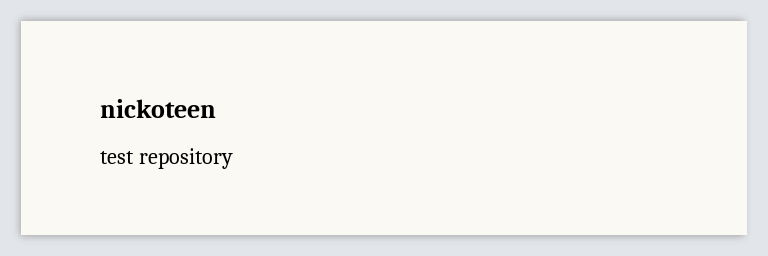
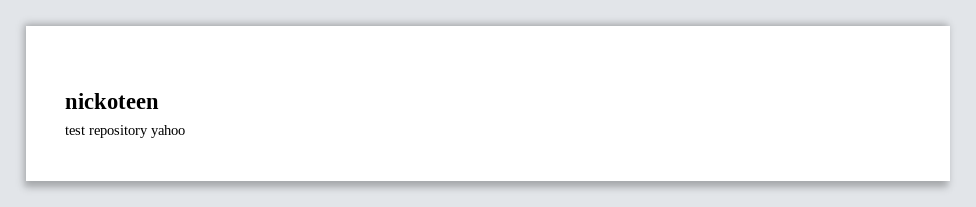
- test repository
+ test repository yahoo

